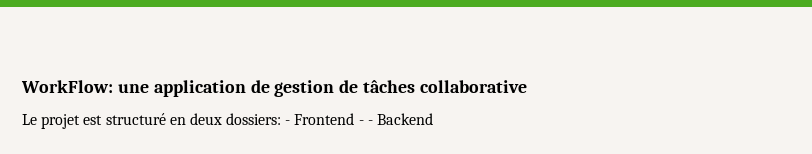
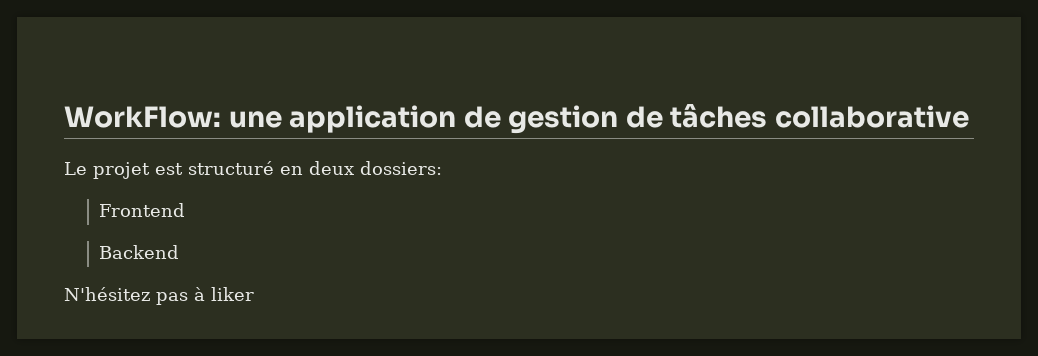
- Le projet est structuré en deux dossiers: - Frontend - - Backend
+ Le projet est structuré en deux dossiers:
+ Frontend
+ Backend
+ N'hésitez pas à liker

